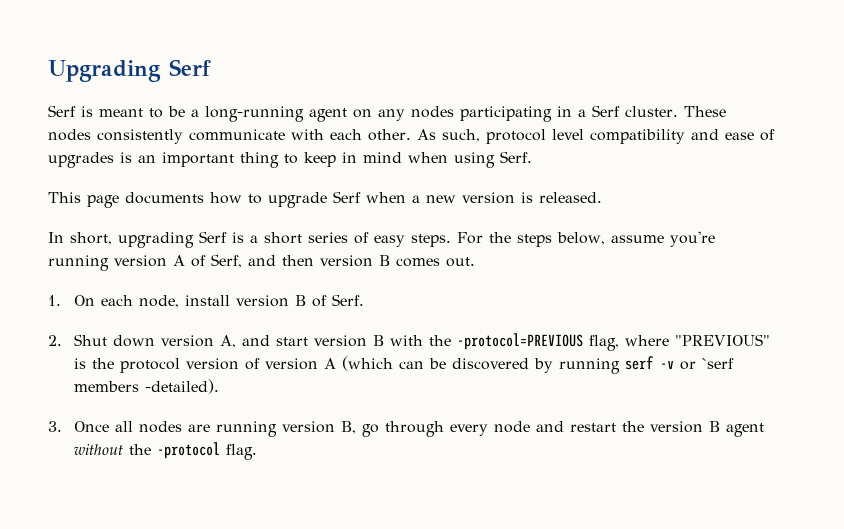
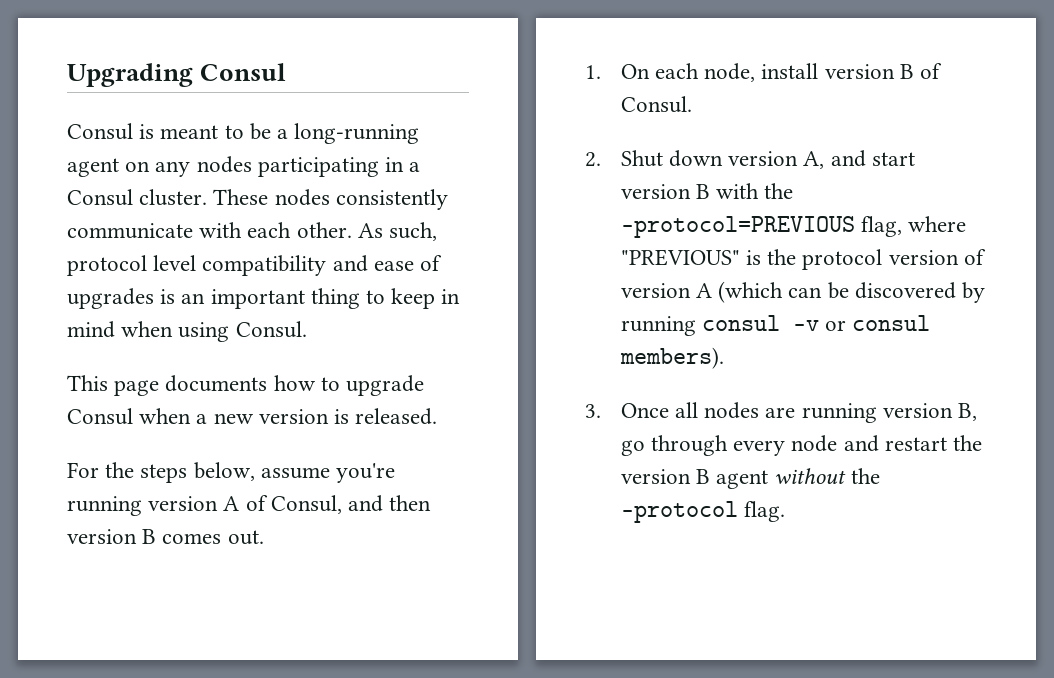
- Upgrading Serf
- Serf is meant to be a long-running agent on any nodes participating in a Serf cluster.
+ Upgrading Consul
+ Consul is meant to be a long-running agent on any nodes participating in a Consul cluster.
- As such, protocol level compatibility and ease of upgrades is an important thing to keep in mind when using Serf.
+ As such, protocol level compatibility and ease of upgrades is an important thing to keep in mind when using Consul.
- This page documents how to upgrade Serf when a new version is released.
+ This page documents how to upgrade Consul when a new version is released.
- In short, upgrading Serf is a short series of easy steps. For the steps below, assume you're running version A of Serf, and then version B comes out.
+ For the steps below, assume you're running version A of Consul, and then version B comes out.
- 1. On each node, install version B of Serf.
+ 1. On each node, install version B of Consul.
- 2. Shut down version A, and start version B with the -protocol=PREVIOUS flag, where "PREVIOUS" is the protocol version of version A (which can be discovered by running serf -v or `serf members -detailed).
+ 2. Shut down version A, and start version B with the -protocol=PREVIOUS flag, where "PREVIOUS" is the protocol version of version A (which can be discovered by running consul -v or consul members).

